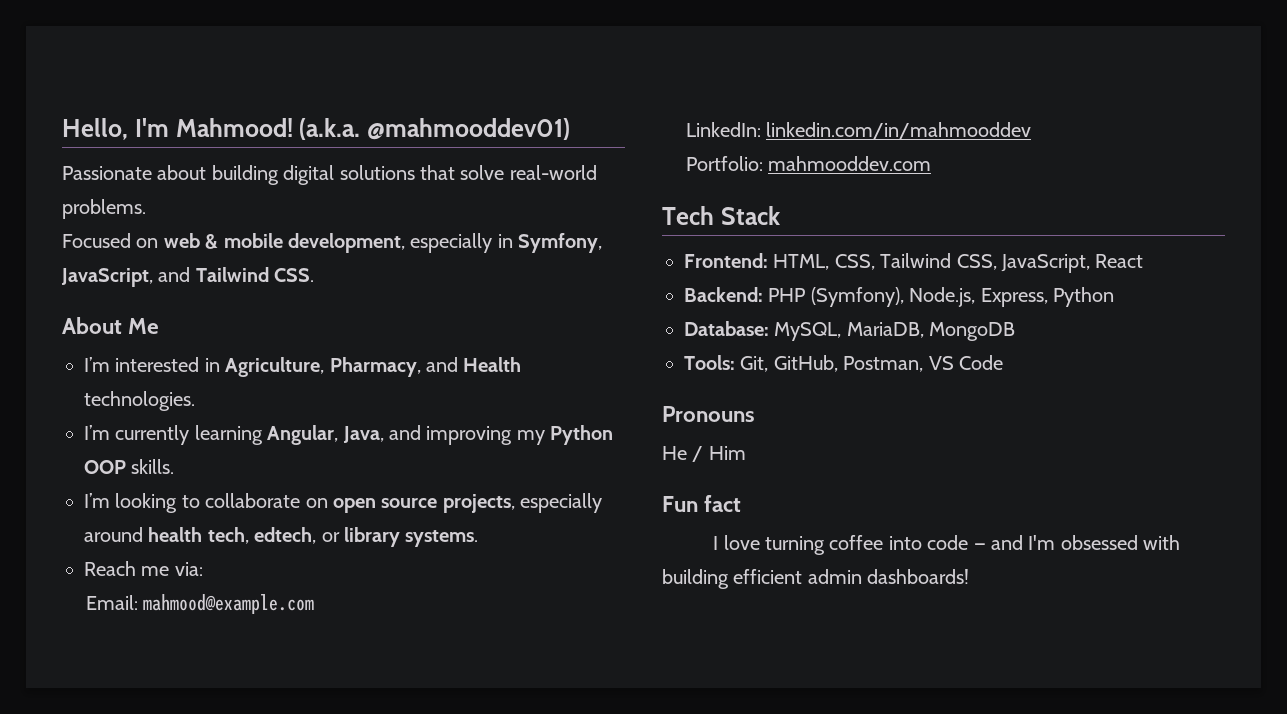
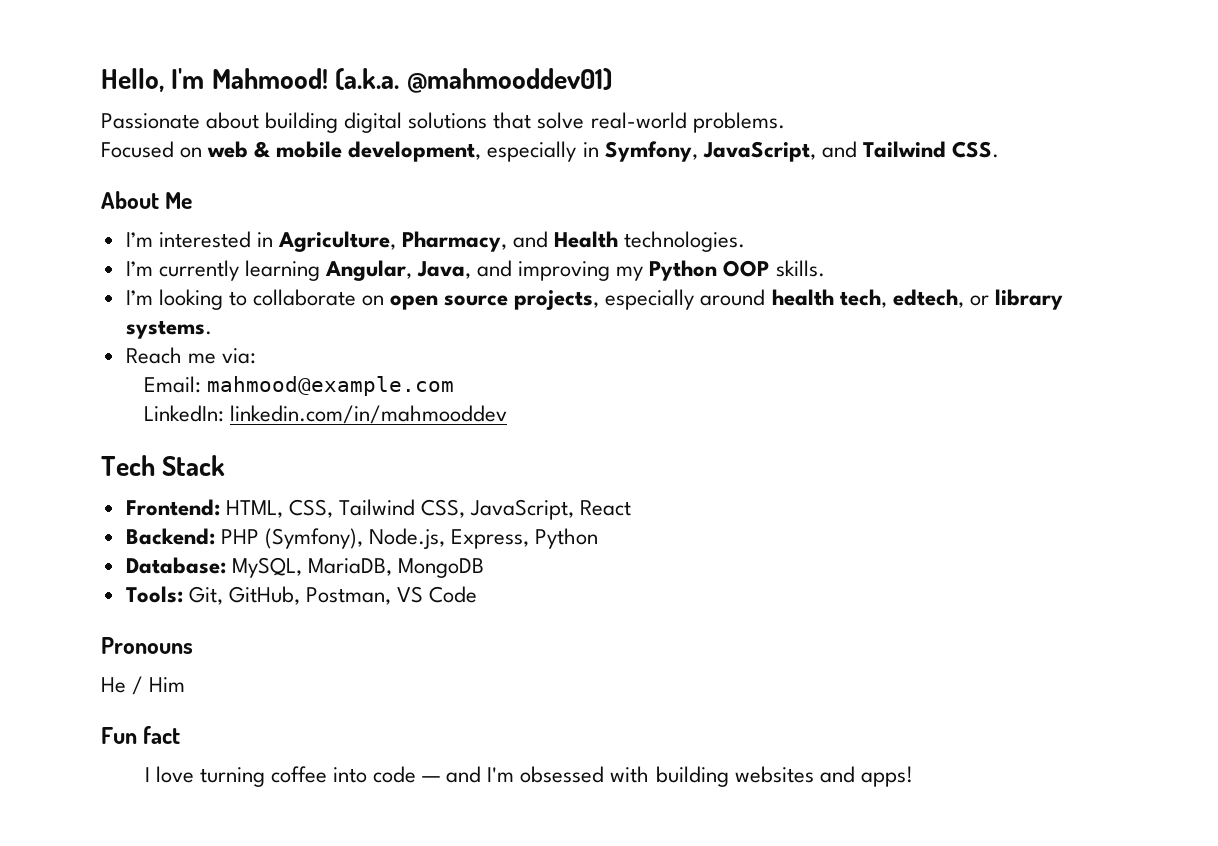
- Portfolio: mahmooddev.com
- I love turning coffee into code — and I'm obsessed with building efficient admin dashboards!
+ I love turning coffee into code — and I'm obsessed with building websites and apps!

